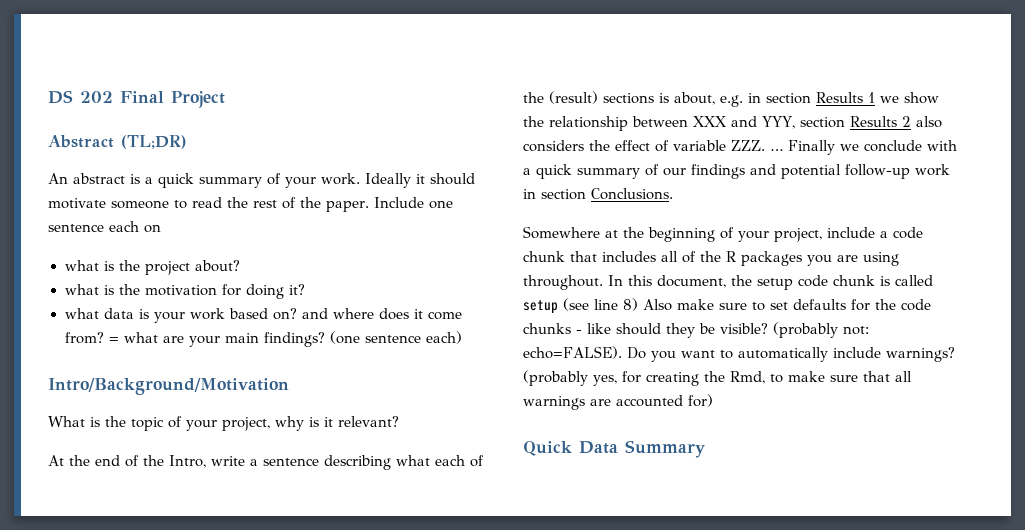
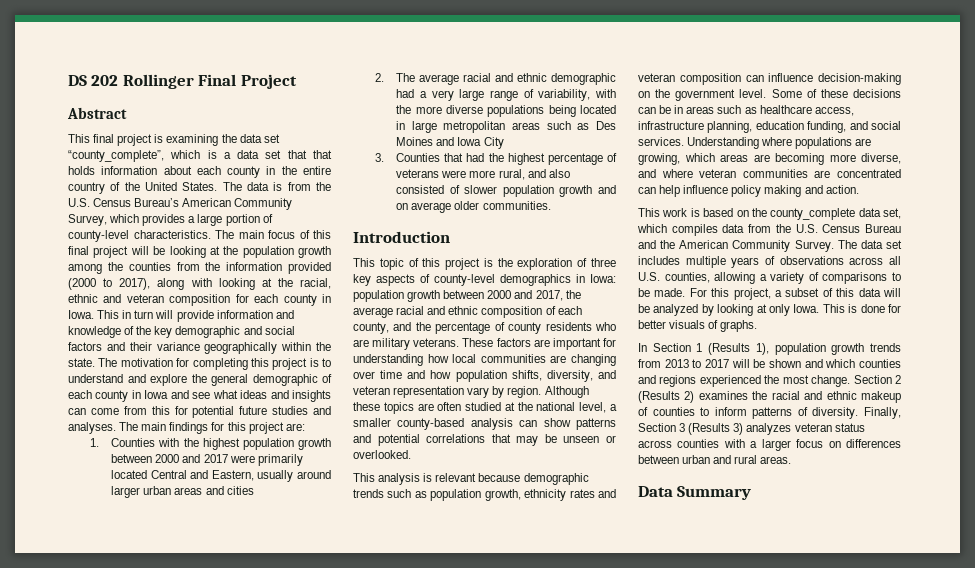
- DS 202 Final Project
+ DS 202 Rollinger Final Project
- Abstract (TL;DR)
- An abstract is a quick summary of your work. Ideally it should motivate someone to read the rest of the paper. Include one sentence each on
- what is the project about?
- what is the motivation for doing it?
- what data is your work based on? and where does it come from? = what are your main findings? (one sentence each)
- Intro/Background/Motivation
- What is the topic of your project, why is it relevant?
- At the end of the Intro, write a sentence describing what each of the (result) sections is about, e.g. in section Results 1 we show the relationship between XXX and YYY, section Results 2 also considers the effect of variable ZZZ. … Finally we conclude with a quick summary of our findings and potential follow-up work in section Conclusions.
- Somewhere at the beginning of your project, include a code chunk that includes all of the R packages you are using throughout. In this document, the setup code chunk is called setup (see line 8) Also make sure to set defaults for the code chunks - like should they be visible? (probably not: echo=FALSE). Do you want to automatically include warnings? (probably yes, for creating the Rmd, to make sure that all warnings are accounted for)
- Quick Data Summary
+ Abstract
+ This final project is examining the data set “county_complete”, which is a data set that that holds information about each county in the entire country of the United States. The data is from the U.S. Census Bureau’s American Community Survey, which provides a large portion of county-level characteristics. The main focus of this final project will be looking at the population growth among the counties from the information provided (2000 to 2017), along with looking at the racial, ethnic and veteran composition for each county in Iowa. This in turn will provide information and knowledge of the key demographic and social factors and their variance geographically within the state. The motivation for completing this project is to understand and explore the general demographic of each county in Iowa and see what ideas and insights can come from this for potential future studies and analyses. The main findings for this project are:
+ 1. Counties with the highest population growth between 2000 and 2017 were primarily located Central and Eastern, usually around larger urban areas and cities
+ 2. The average racial and ethnic demographic had a very large range of variability, with the more diverse populations being located in large metropolitan areas such as Des Moines and Iowa City
+ 3. Counties that had the highest percentage of veterans were more rural, and also consisted of slower population growth and on average older communities.
+ Introduction
+ This topic of this project is the exploration of three key aspects of county-level demographics in Iowa: population growth between 2000 and 2017, the average racial and ethnic composition of each county, and the percentage of county residents who are military veterans. These factors are important for understanding how local communities are changing over time and how population shifts, diversity, and veteran representation vary by region. Although these topics are often studied at the national level, a smaller county-based analysis can show patterns and potential correlations that may be unseen or overlooked.
+ This analysis is relevant because demographic trends such as population growth, ethnicity rates and veteran composition can influence decision-making on the government level. Some of these decisions can be in areas such as healthcare access, infrastructure planning, education funding, and social services. Understanding where populations are growing, which areas are becoming more diverse, and where veteran communities are concentrated can help influence policy making and action.
+ This work is based on the county_complete data set, which compiles data from the U.S. Census Bureau and the American Community Survey. The data set includes multiple years of observations across all U.S. counties, allowing a variety of comparisons to be made. For this project, a subset of this data will be analyzed by looking at only Iowa. This is done for better visuals of graphs.
+ In Section 1 (Results 1), population growth trends from 2013 to 2017 will be shown and which counties and regions experienced the most change. Section 2 (Results 2) examines the racial and ethnic makeup of counties to inform patterns of diversity. Finally, Section 3 (Results 3) analyzes veteran status across counties with a larger focus on differences between urban and rural areas.
+ Data Summary

